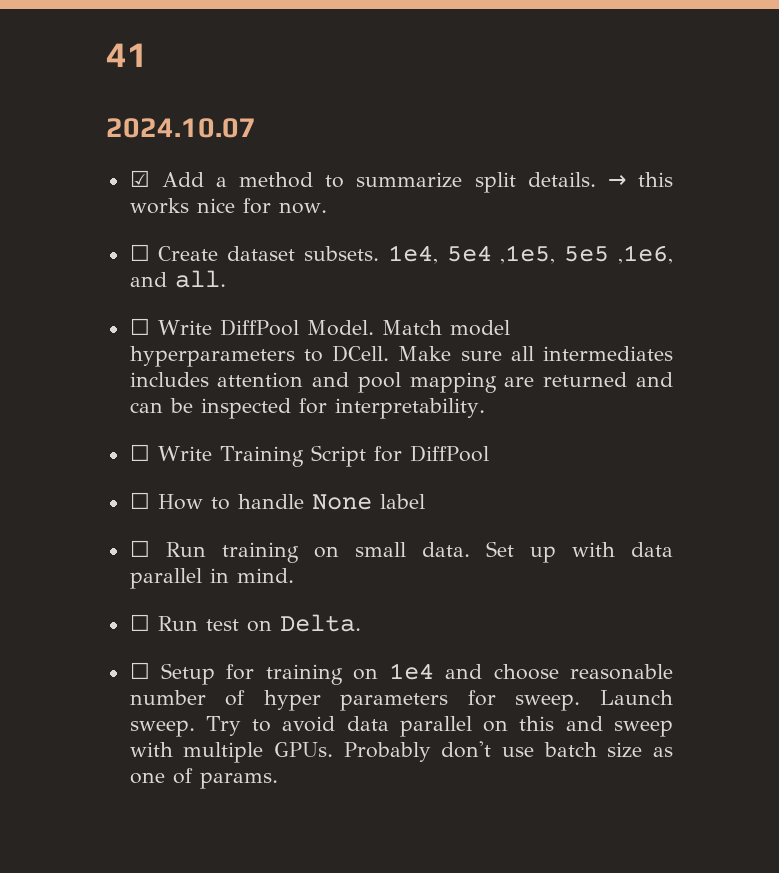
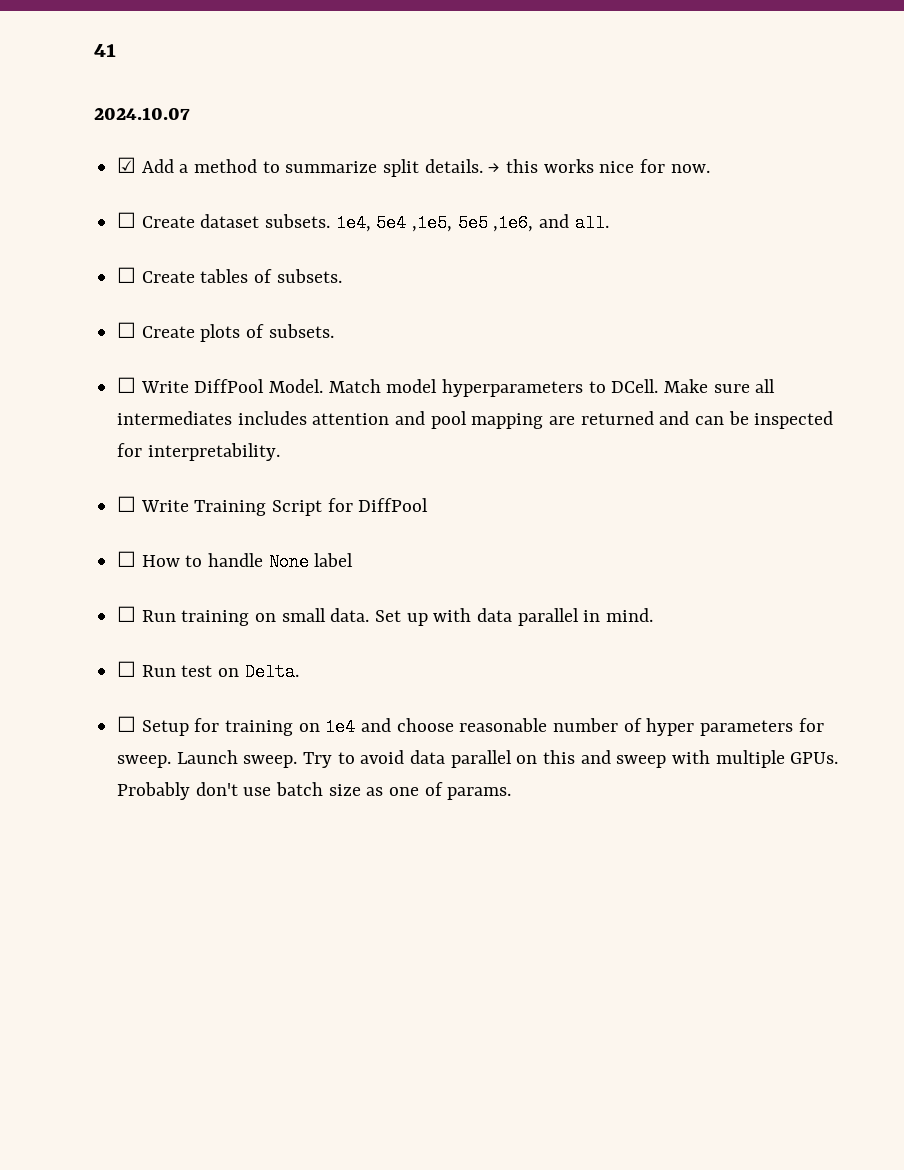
+ ☐ Create tables of subsets.
+ ☐ Create plots of subsets.

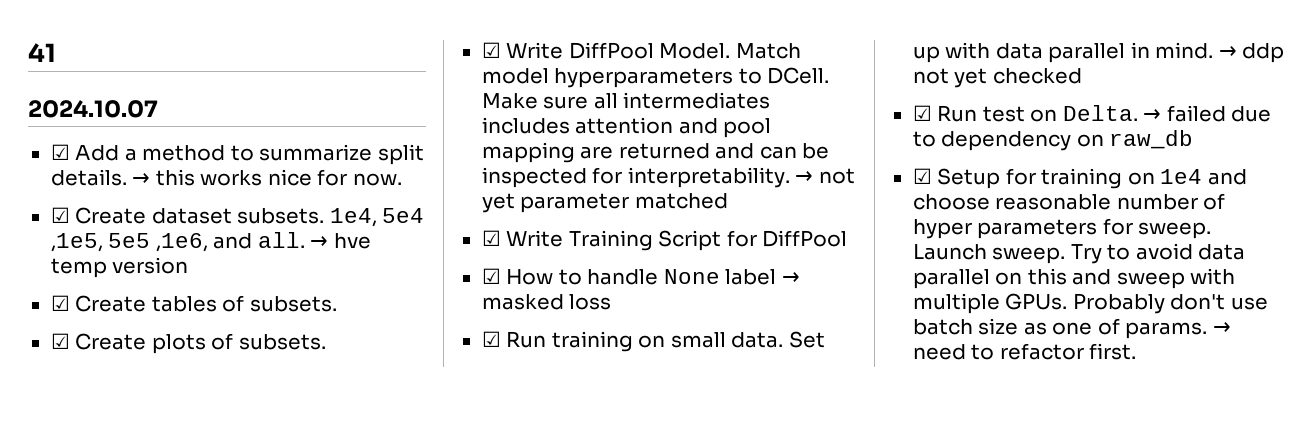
- ☐ Create dataset subsets.
+ ☑ Create dataset subsets.
- 1e4, 5e4 ,1e5, 5e5 ,1e6, and all.
- ☐ Create tables of subsets.
+ 1e4, 5e4 ,1e5, 5e5 ,1e6, and all. → hve temp version
+ ☑ Create tables of subsets.
- ☐ Create plots of subsets.
+ ☑ Create plots of subsets.
- ☐ Write DiffPool Model.
+ ☑ Write DiffPool Model.
- Make sure all intermediates includes attention and pool mapping are returned and can be inspected for interpretability.
- ☐ Write Training Script for DiffPool
+ Make sure all intermediates includes attention and pool mapping are returned and can be inspected for interpretability. → not yet parameter matched
+ ☑ Write Training Script for DiffPool
- ☐ How to handle None label
- ☐ Run training on small data.
+ ☑ How to handle None label → masked loss
+ ☑ Run training on small data.
- Set up with data parallel in mind.
- ☐ Run test on Delta.
- ☐ Setup for training on 1e4 and choose reasonable number of hyper parameters for sweep.
+ Set up with data parallel in mind. → ddp not yet checked
+ ☑ Run test on Delta. → failed due to dependency on raw_db
+ ☑ Setup for training on 1e4 and choose reasonable number of hyper parameters for sweep.
+ → need to refactor first.

